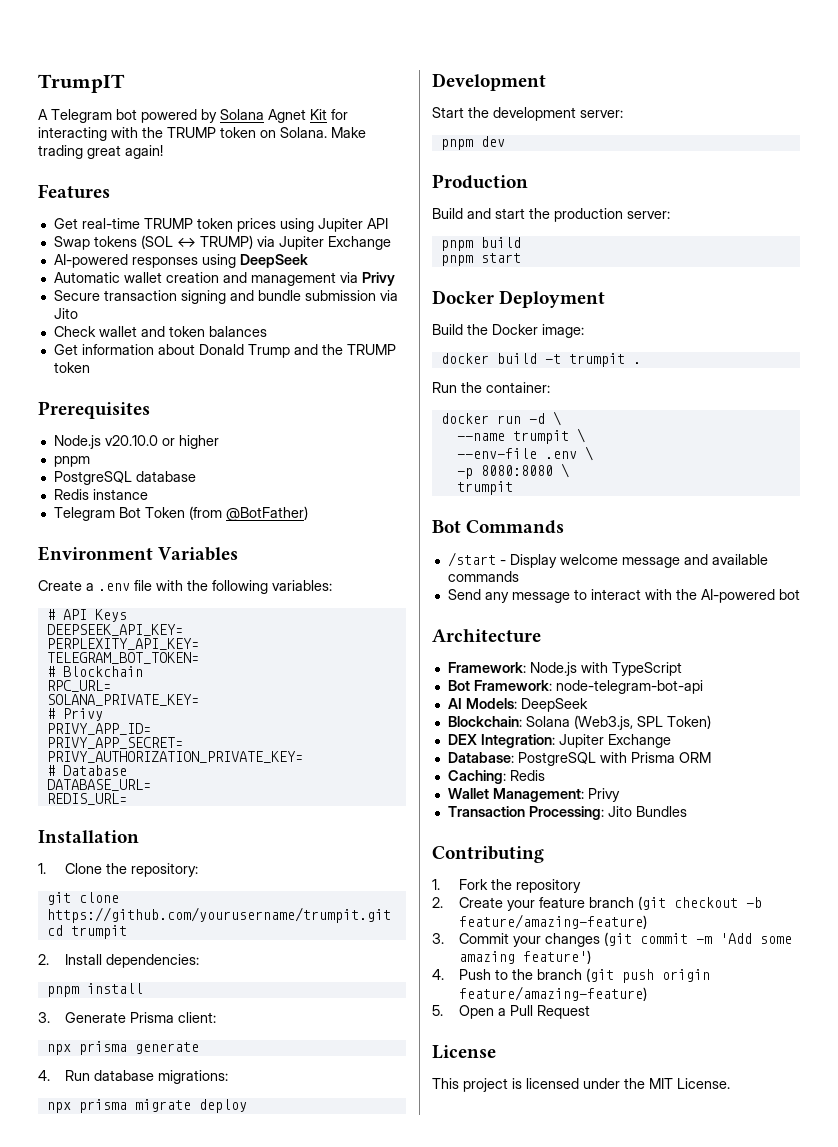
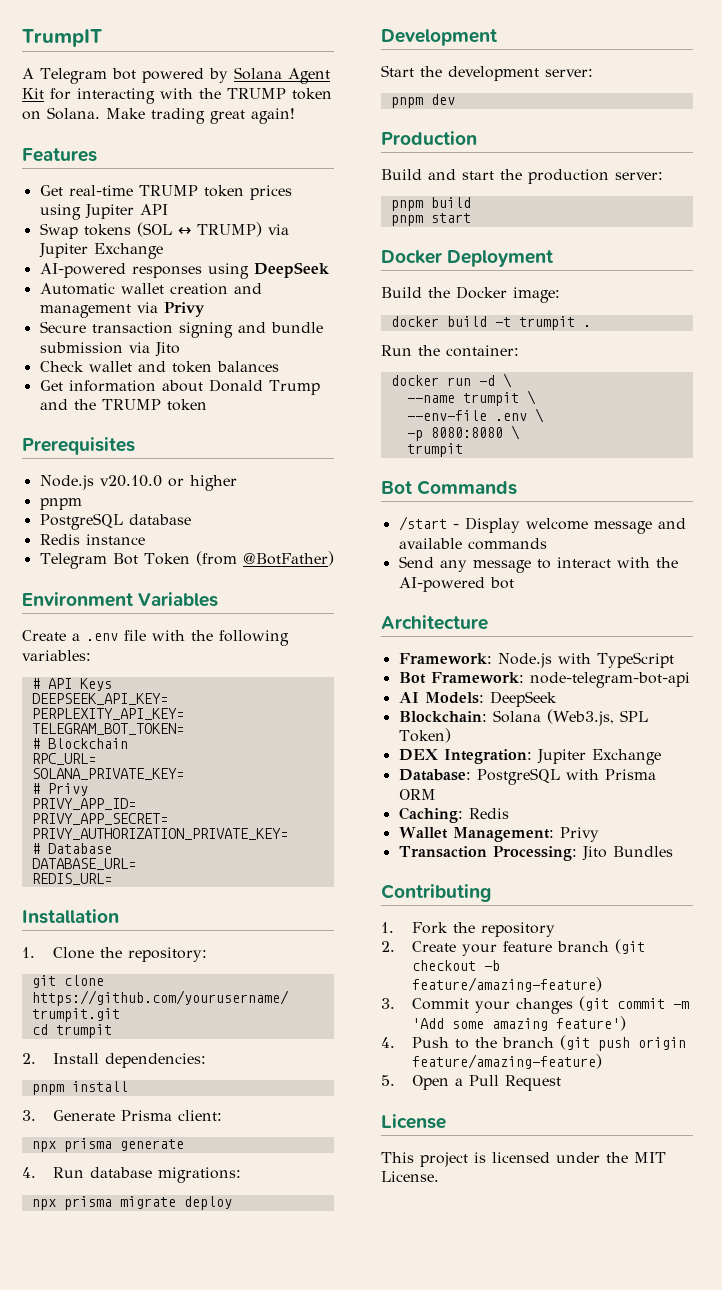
- A Telegram bot powered by Solana Agnet Kit for interacting with the TRUMP token on Solana.
+ A Telegram bot powered by Solana Agent Kit for interacting with the TRUMP token on Solana.

